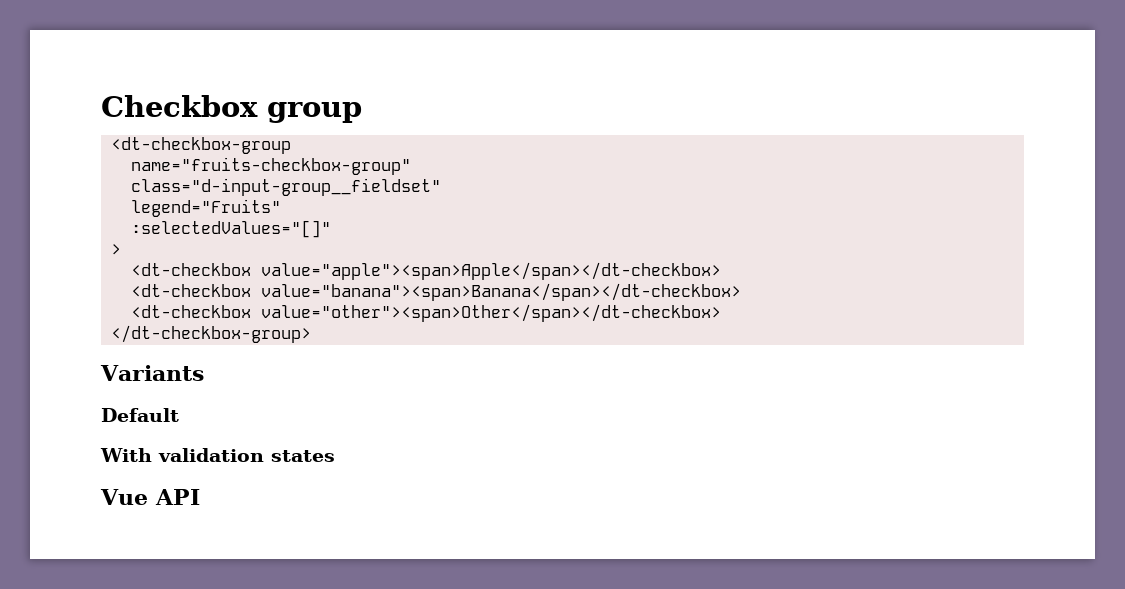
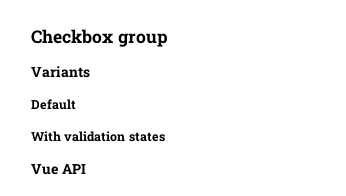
- <dt-checkbox-group
- name="fruits-checkbox-group"
- class="d-input-group__fieldset"
- legend="Fruits"
- :selectedValues="[]"
- >
- <dt-checkbox value="apple"><span>Apple</span></dt-checkbox>
- <dt-checkbox value="banana"><span>Banana</span></dt-checkbox>
- <dt-checkbox value="other"><span>Other</span></dt-checkbox>
- </dt-checkbox-group>

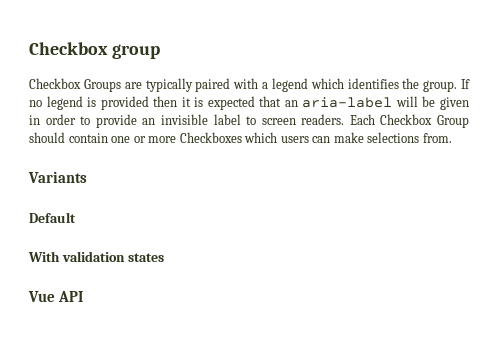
+ Checkbox Groups are typically paired with a legend which identifies the group. If no legend is provided then it is expected that an aria-label will be given in order to provide an invisible label to screen readers. Each Checkbox Group should contain one or more Checkboxes which users can make selections from.

